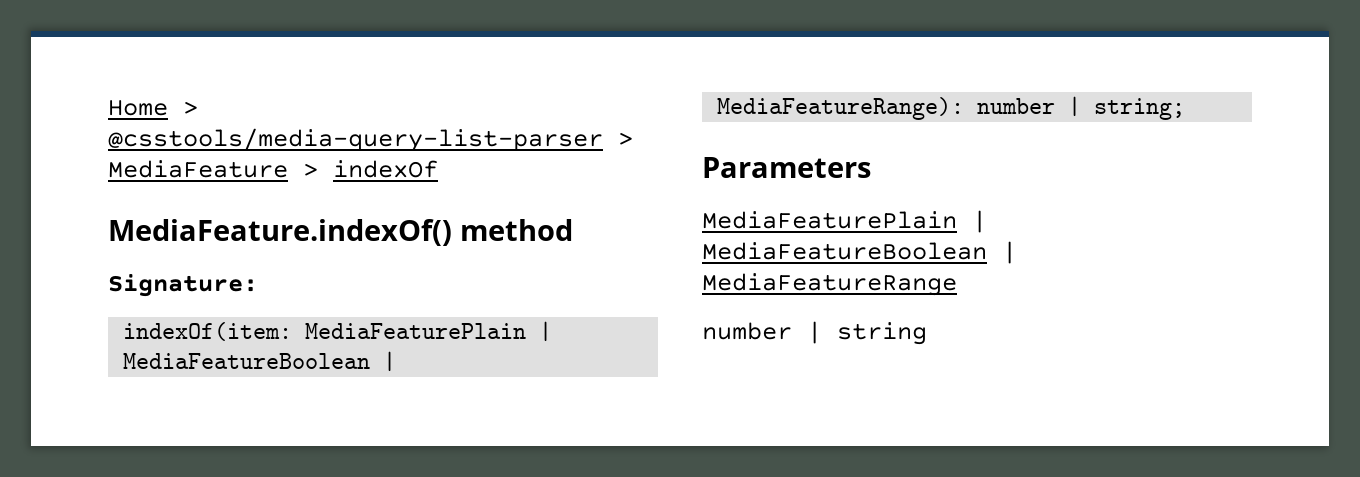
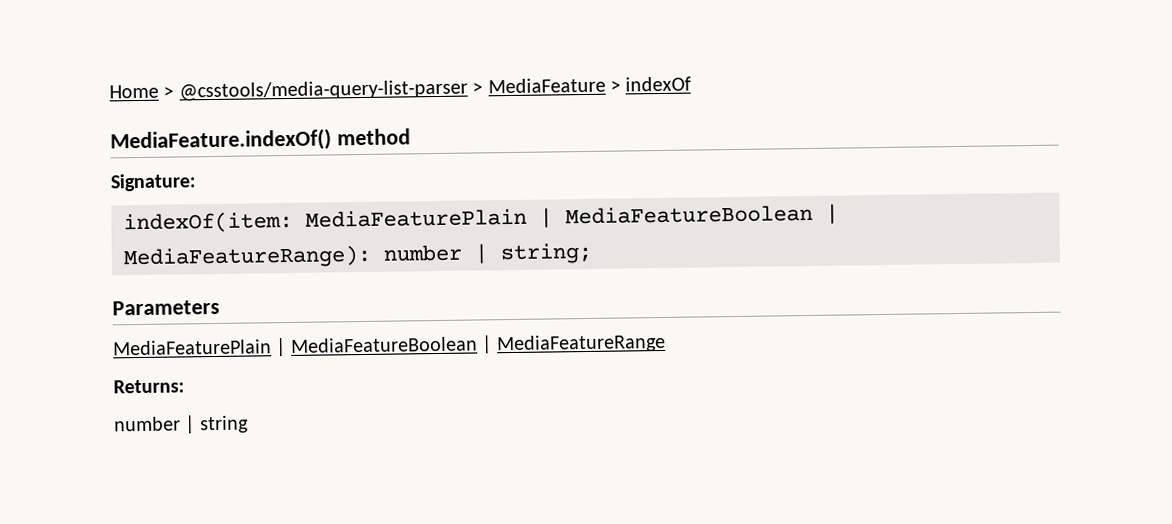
+ Returns:

